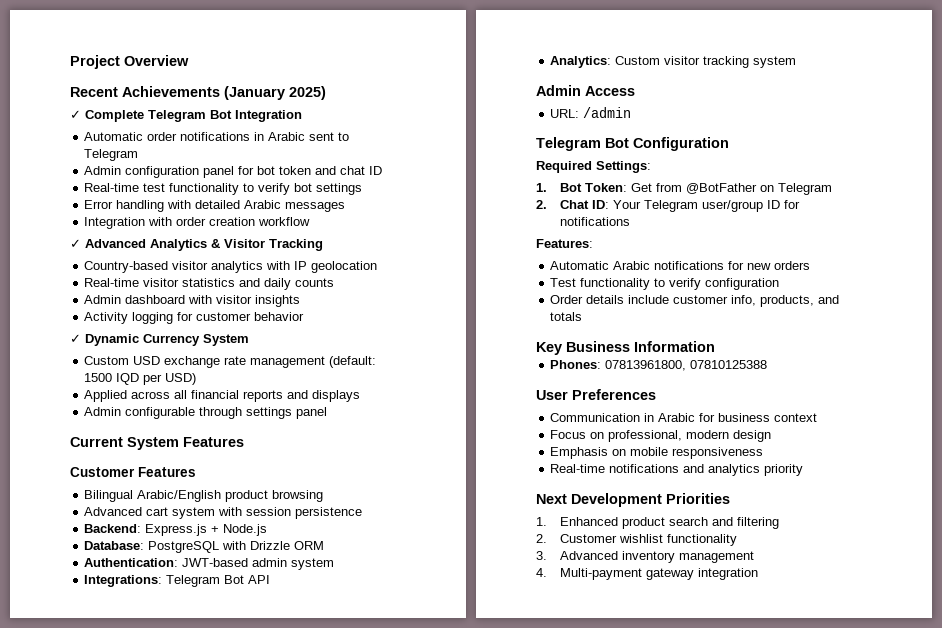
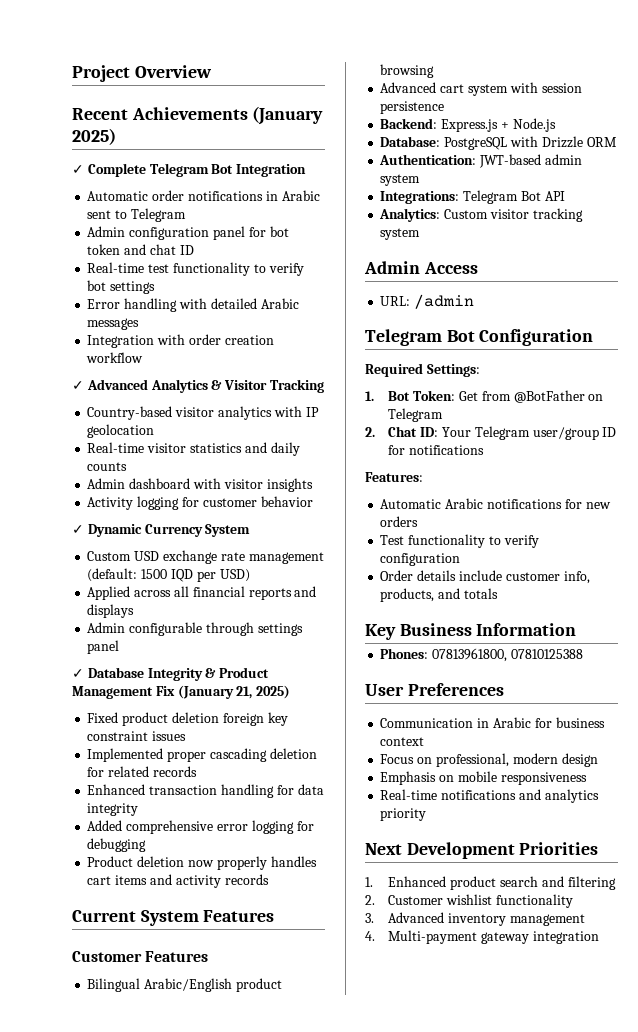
+ ✓ Database Integrity & Product Management Fix (January 21, 2025)
+ Fixed product deletion foreign key constraint issues
+ Implemented proper cascading deletion for related records
+ Enhanced transaction handling for data integrity
+ Added comprehensive error logging for debugging
+ Product deletion now properly handles cart items and activity records

